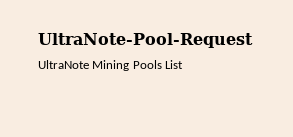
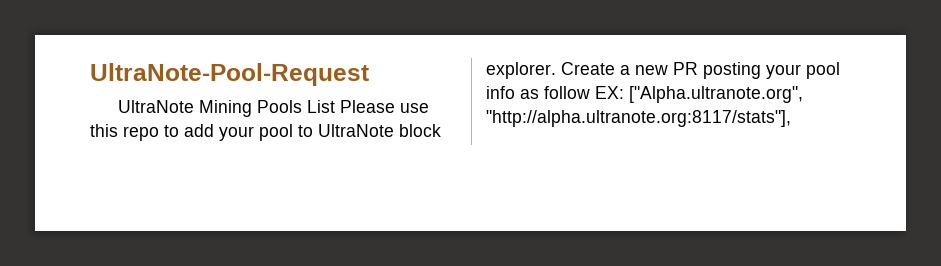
- UltraNote Mining Pools List
+ UltraNote Mining Pools List Please use this repo to add your pool to UltraNote block explorer. Create a new PR posting your pool info as follow EX: ["Alpha.ultranote.org", "http://alpha.ultranote.org:8117/stats"],

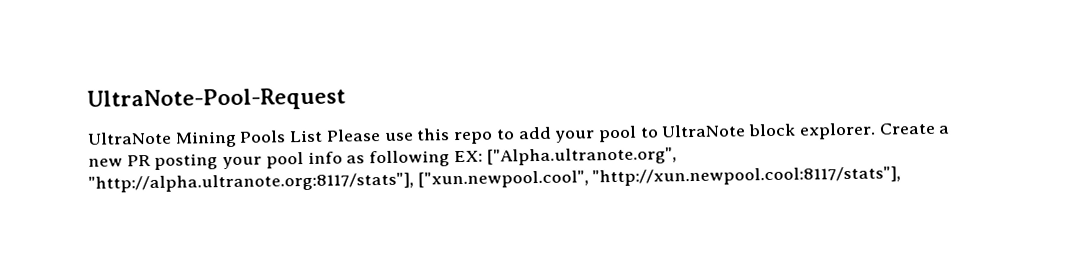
- Create a new PR posting your pool info as follow EX: ["Alpha.ultranote.org", "http://alpha.ultranote.org:8117/stats"],
+ Create a new PR posting your pool info as following EX: ["Alpha.ultranote.org", "http://alpha.ultranote.org:8117/stats"], ["xun.newpool.cool", "http://xun.newpool.cool:8117/stats"],

